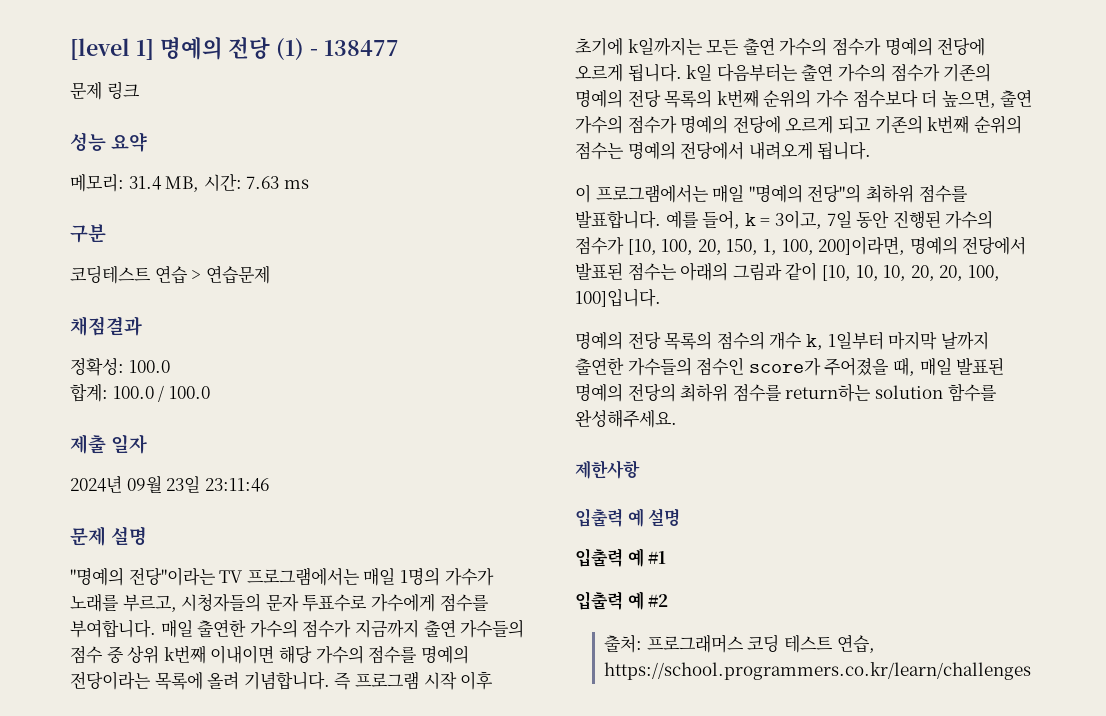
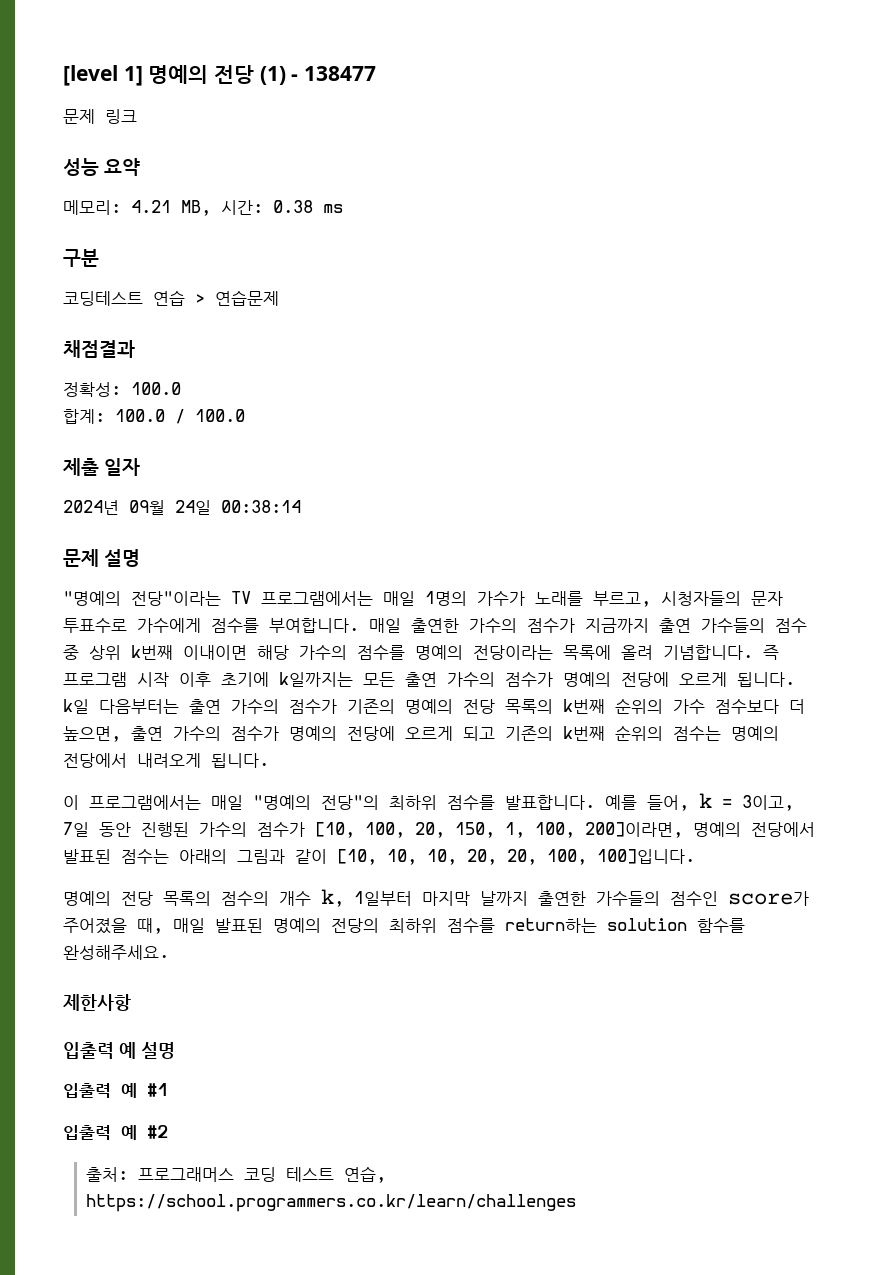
- 메모리: 31.4 MB, 시간: 7.63 ms
+ 메모리: 4.21 MB, 시간: 0.38 ms
- 2024년 09월 23일 23:11:46
+ 2024년 09월 24일 00:38:14

